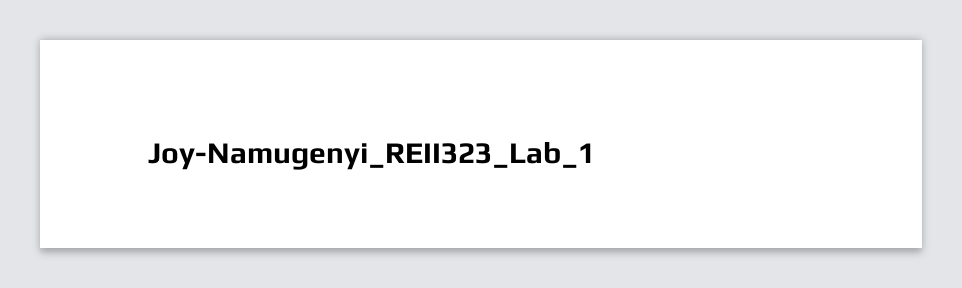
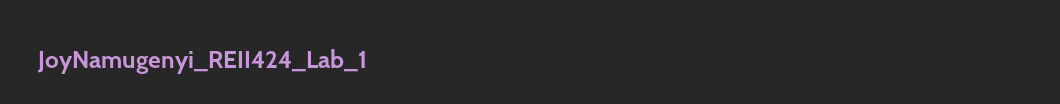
- Joy-Namugenyi_REII323_Lab_1
+ JoyNamugenyi_REII424_Lab_1

